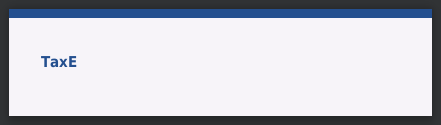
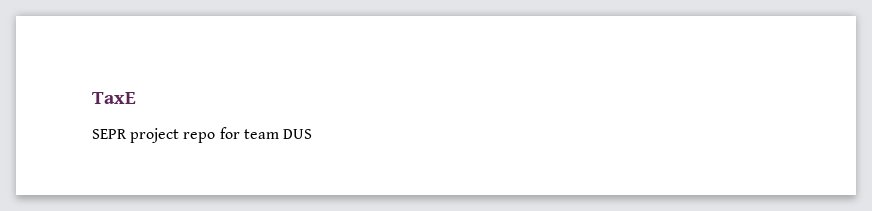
+ SEPR project repo for team DUS

